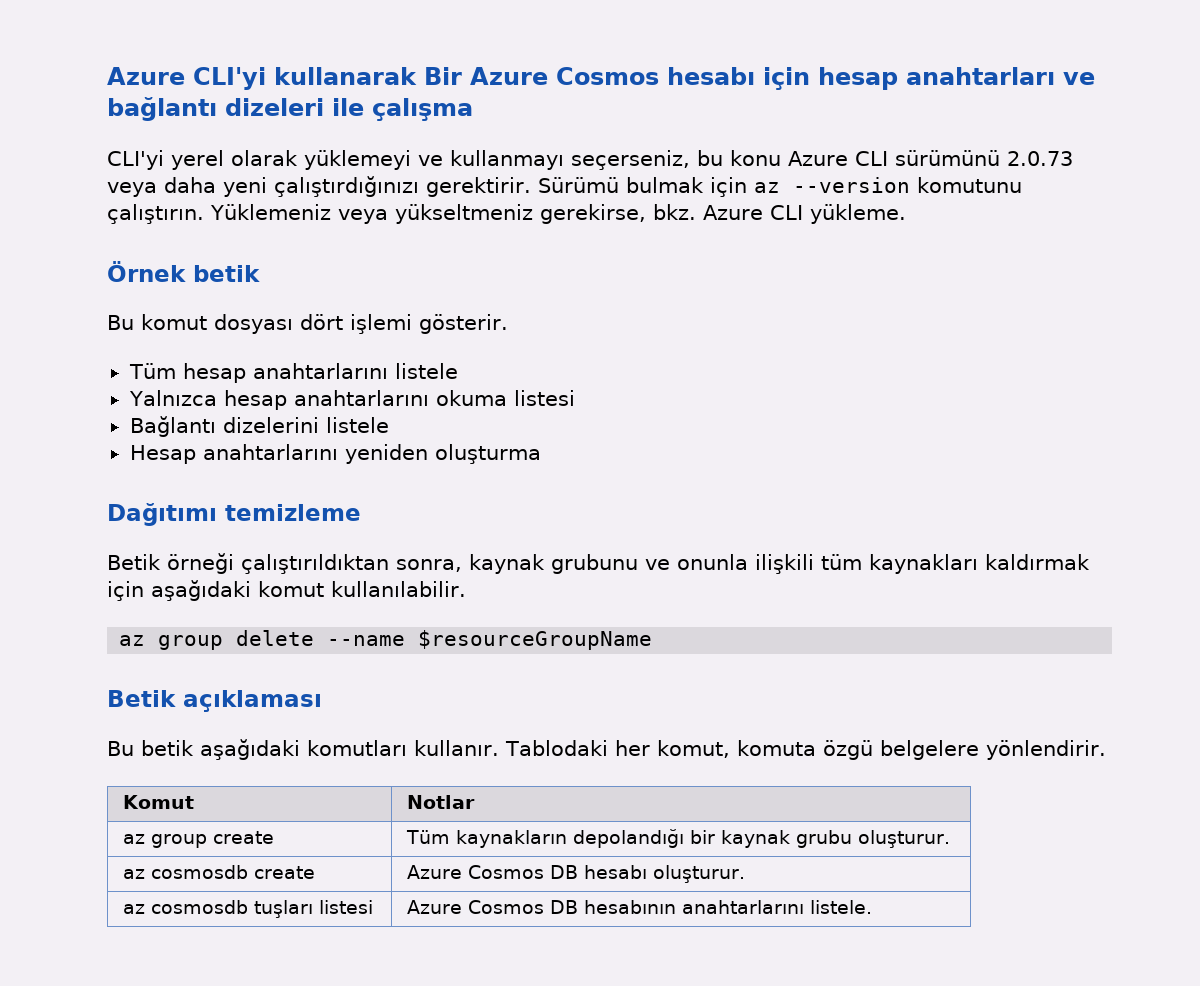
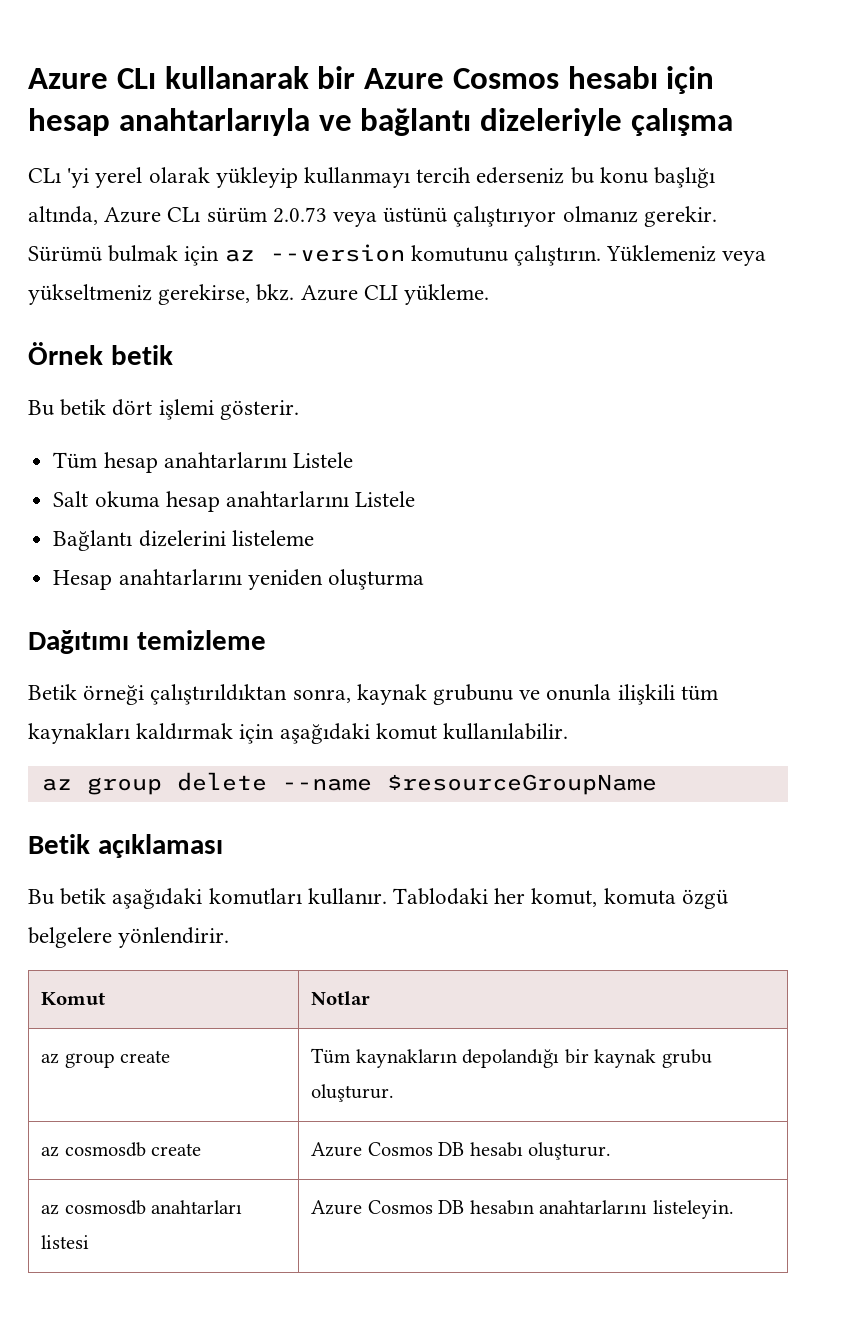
- Azure CLI'yi kullanarak Bir Azure Cosmos hesabı için hesap anahtarları ve bağlantı dizeleri ile çalışma
+ Azure CLı kullanarak bir Azure Cosmos hesabı için hesap anahtarlarıyla ve bağlantı dizeleriyle çalışma
- CLI'yi yerel olarak yüklemeyi ve kullanmayı seçerseniz, bu konu Azure CLI sürümünü 2.0.73 veya daha yeni çalıştırdığınızı gerektirir.
+ CLı 'yi yerel olarak yükleyip kullanmayı tercih ederseniz bu konu başlığı altında, Azure CLı sürüm 2.0.73 veya üstünü çalıştırıyor olmanız gerekir.
- Bu komut dosyası dört işlemi gösterir.
+ Bu betik dört işlemi gösterir.
- Tüm hesap anahtarlarını listele
- Yalnızca hesap anahtarlarını okuma listesi
+ Tüm hesap anahtarlarını Listele
+ Salt okuma hesap anahtarlarını Listele
- Bağlantı dizelerini listele
+ Bağlantı dizelerini listeleme
- az cosmosdb tuşları listesi | Azure Cosmos DB hesabının anahtarlarını listele.
+ az cosmosdb anahtarları listesi | Azure Cosmos DB hesabın anahtarlarını listeleyin.

